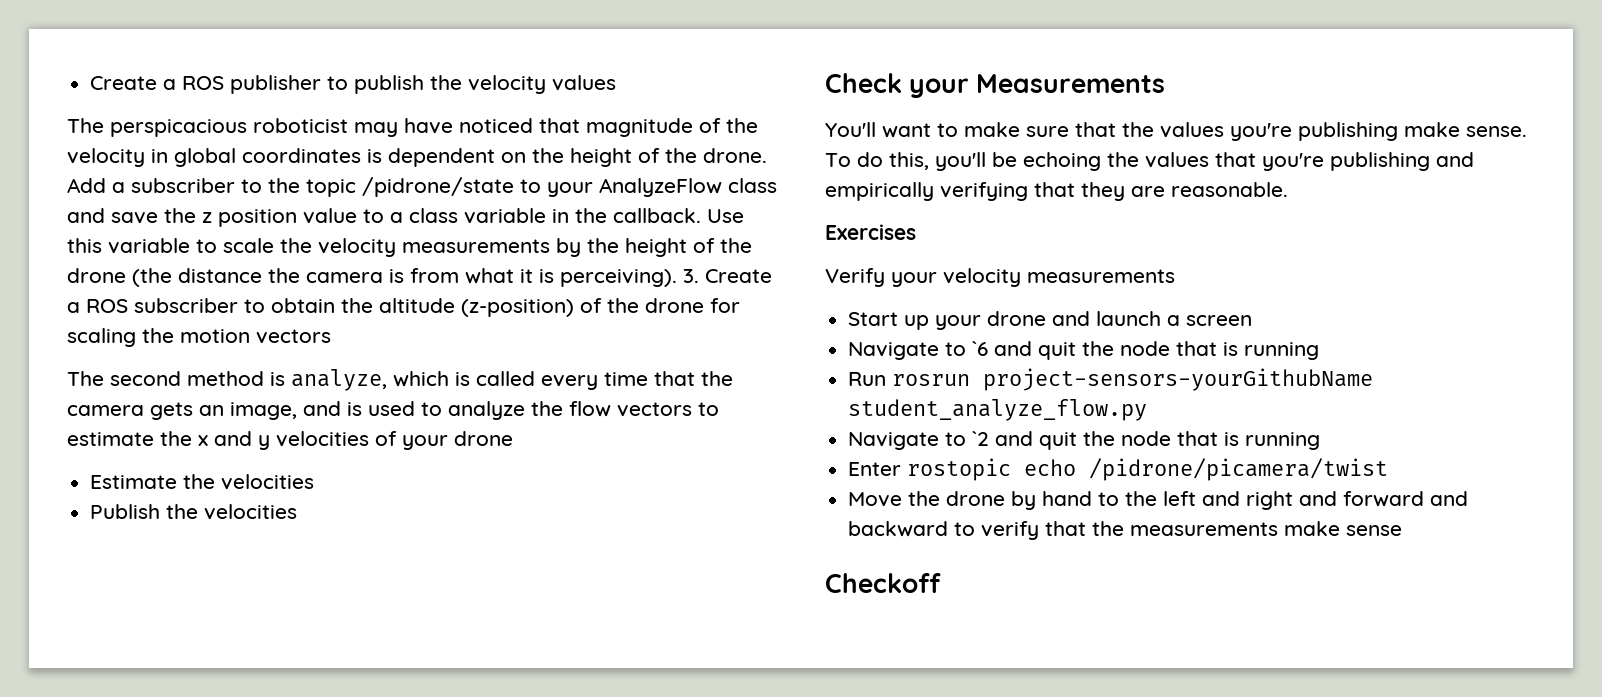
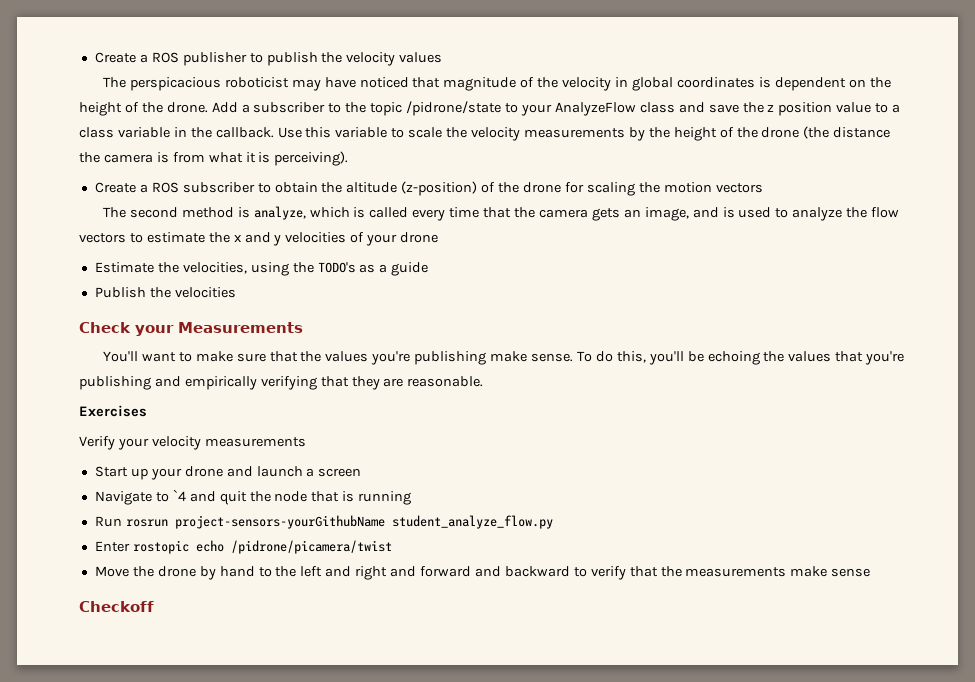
- Use this variable to scale the velocity measurements by the height of the drone (the distance the camera is from what it is perceiving). 3. Create a ROS subscriber to obtain the altitude (z-position) of the drone for scaling the motion vectors
+ Use this variable to scale the velocity measurements by the height of the drone (the distance the camera is from what it is perceiving).
+ Create a ROS subscriber to obtain the altitude (z-position) of the drone for scaling the motion vectors
- Estimate the velocities
+ Estimate the velocities, using the TODO's as a guide
- Navigate to `6 and quit the node that is running
+ Navigate to `4 and quit the node that is running
- Navigate to `2 and quit the node that is running

